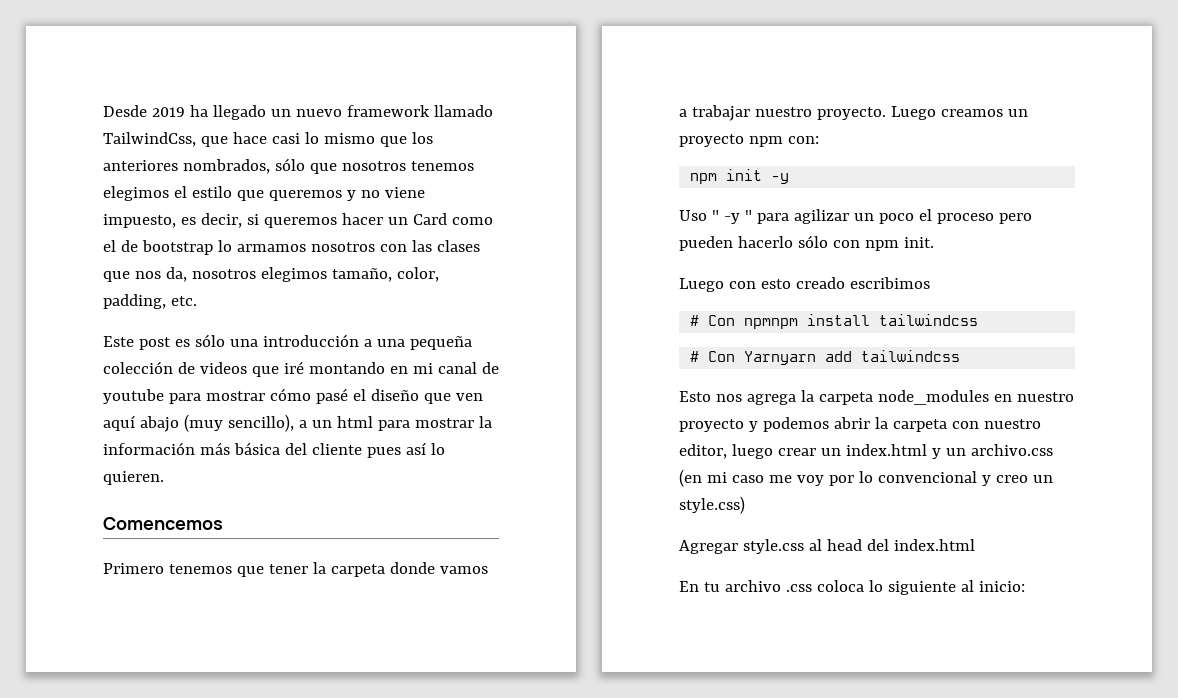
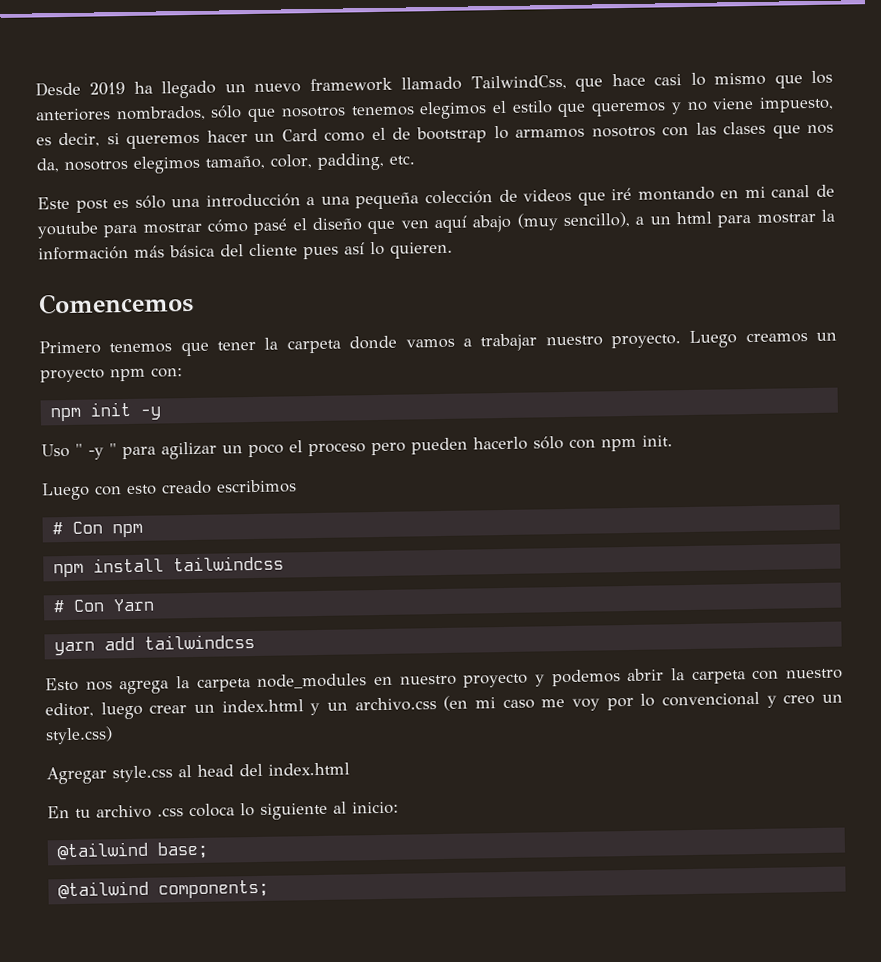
- # Con npmnpm install tailwindcss
+ # Con npm
+ npm install tailwindcss
- # Con Yarnyarn add tailwindcss
+ # Con Yarn
+ yarn add tailwindcss
+ @tailwind base;
+ @tailwind components;

